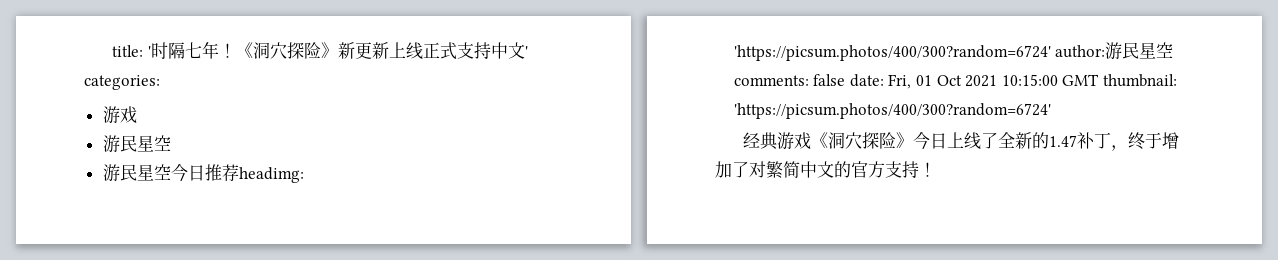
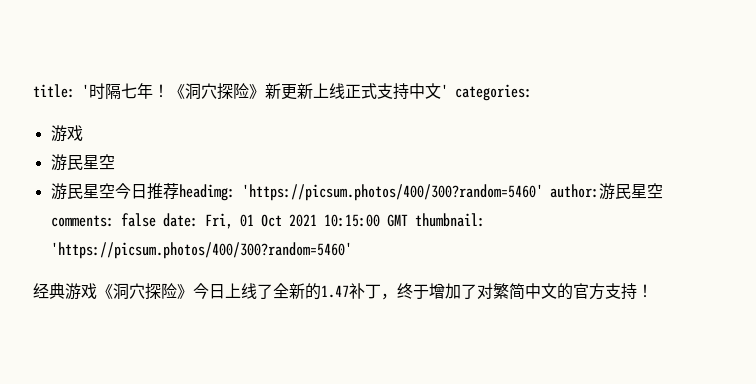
- 游民星空今日推荐headimg: 'https://picsum.photos/400/300?random=6724' author:游民星空comments: false date: Fri, 01 Oct 2021 10:15:00 GMT thumbnail: 'https://picsum.photos/400/300?random=6724'
+ 游民星空今日推荐headimg: 'https://picsum.photos/400/300?random=5460' author:游民星空comments: false date: Fri, 01 Oct 2021 10:15:00 GMT thumbnail: 'https://picsum.photos/400/300?random=5460'

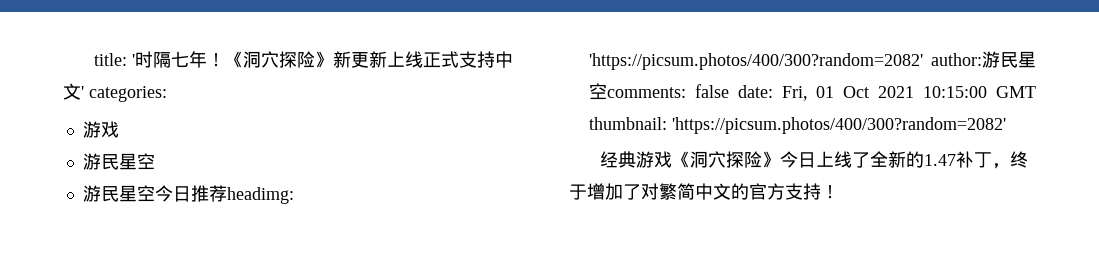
- 游民星空今日推荐headimg: 'https://picsum.photos/400/300?random=5460' author:游民星空comments: false date: Fri, 01 Oct 2021 10:15:00 GMT thumbnail: 'https://picsum.photos/400/300?random=5460'
+ 游民星空今日推荐headimg: 'https://picsum.photos/400/300?random=2082' author:游民星空comments: false date: Fri, 01 Oct 2021 10:15:00 GMT thumbnail: 'https://picsum.photos/400/300?random=2082'

